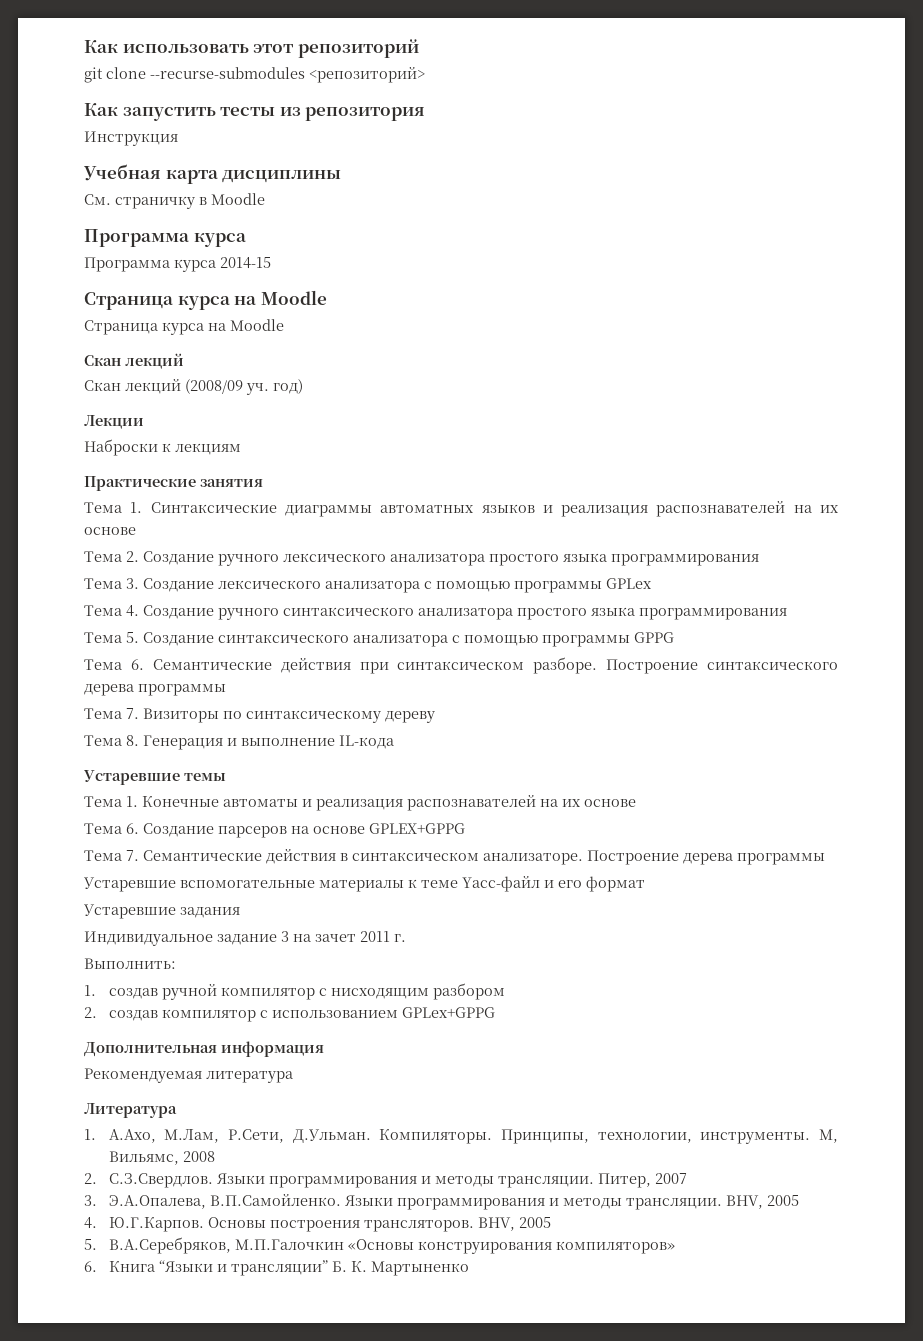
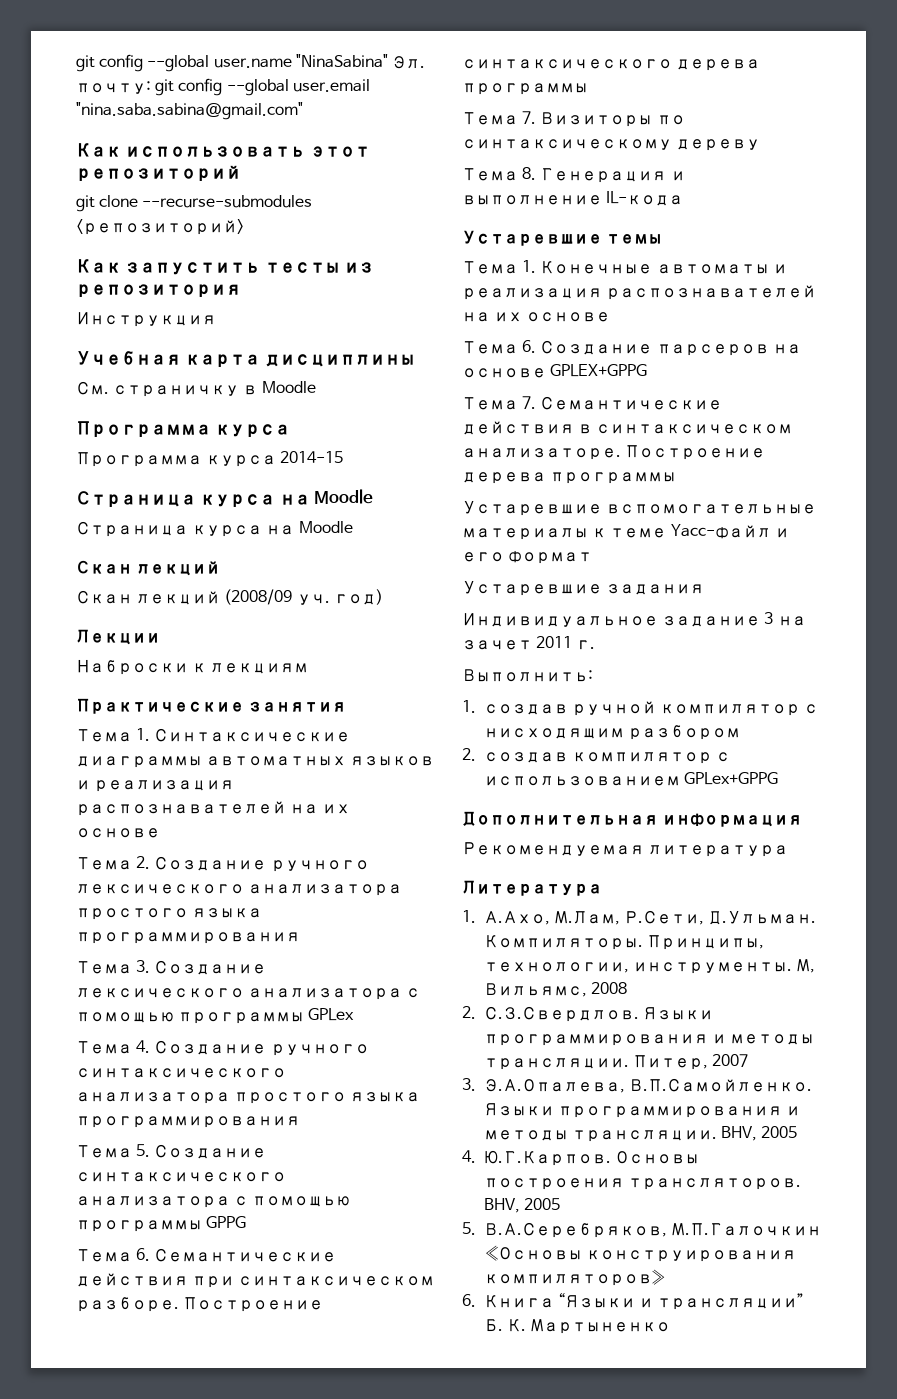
+ git config --global user.name "NinaSabina" Эл. почту: git config --global user.email "nina.saba.sabina@gmail.com"

